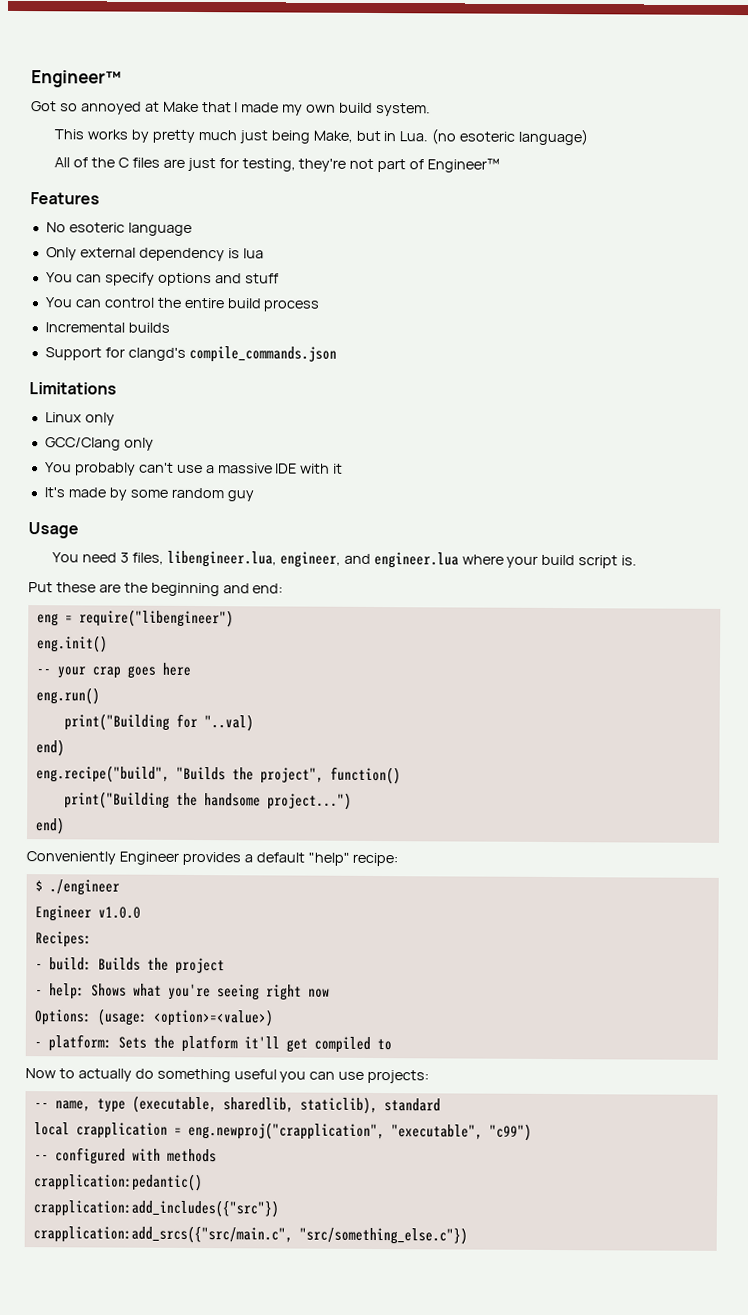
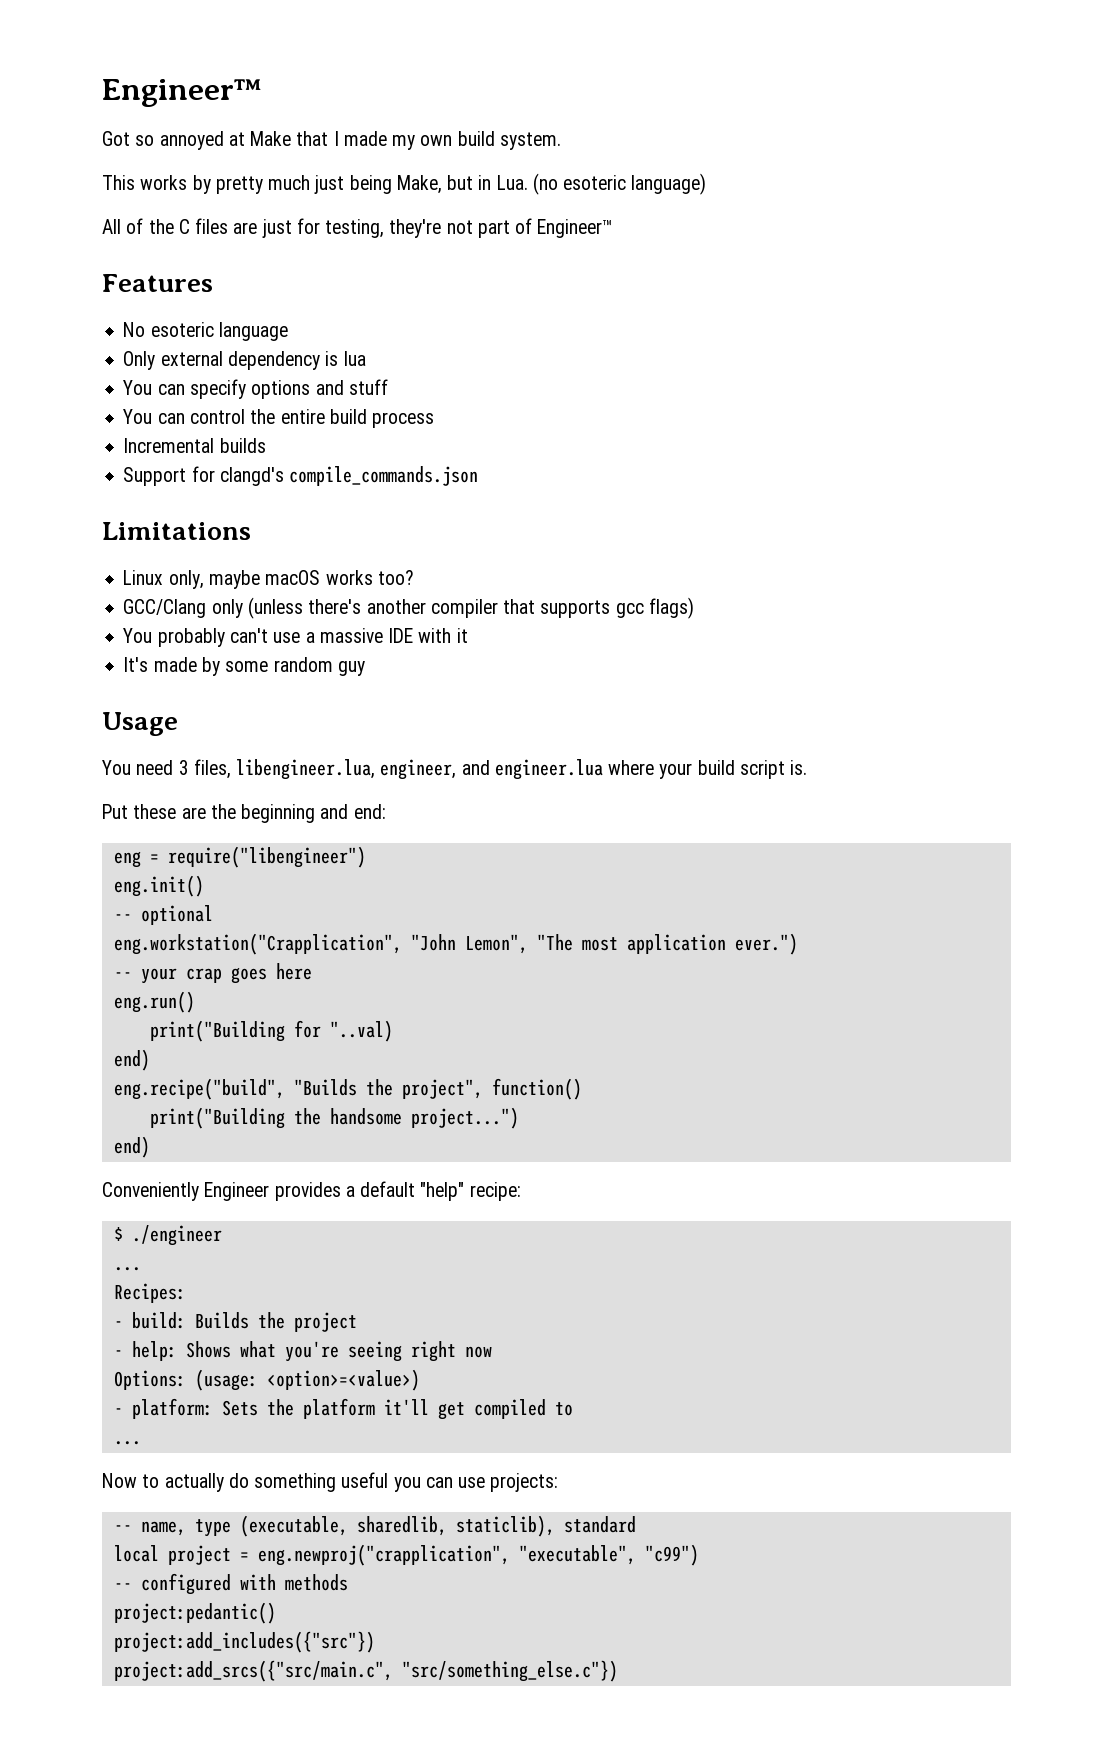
- Linux only
- GCC/Clang only
+ Linux only, maybe macOS works too?
+ GCC/Clang only (unless there's another compiler that supports gcc flags)
+ -- optional
+ eng.workstation("Crapplication", "John Lemon", "The most application ever.")
  $ ./engineer
- Engineer v1.0.0
+ ...
  - platform: Sets the platform it'll get compiled to
+ ...
- local crapplication = eng.newproj("crapplication", "executable", "c99")
+ local project = eng.newproj("crapplication", "executable", "c99")
- crapplication:pedantic()
- crapplication:add_includes({"src"})
- crapplication:add_srcs({"src/main.c", "src/something_else.c"})
+ project:pedantic()
+ project:add_includes({"src"})
+ project:add_srcs({"src/main.c", "src/something_else.c"})

